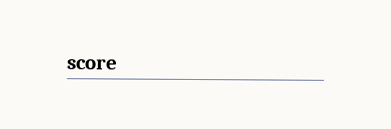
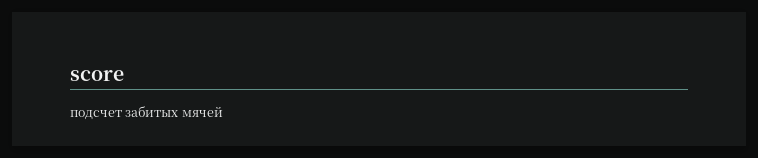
+ подсчет забитых мячей

